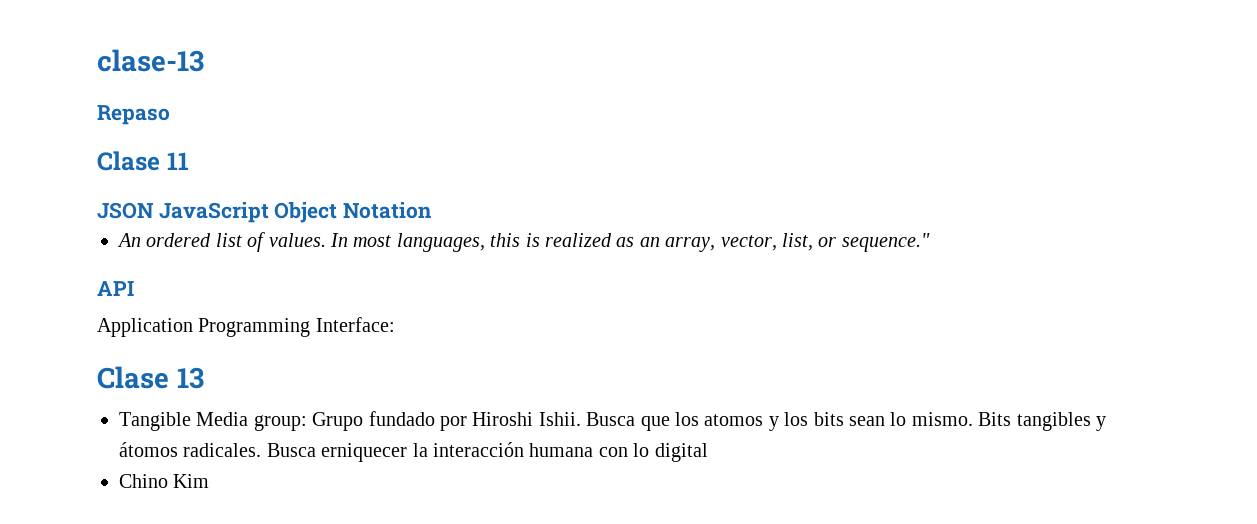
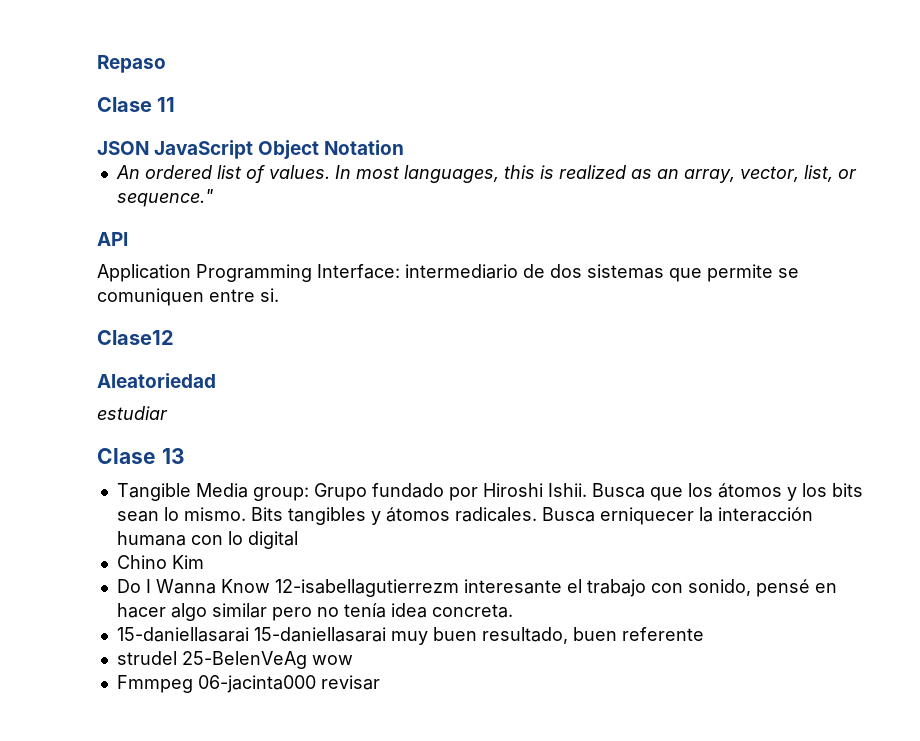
- clase-13
- Application Programming Interface:
+ Application Programming Interface: intermediario de dos sistemas que permite se comuniquen entre si.
+ Clase12
+ Aleatoriedad
+ estudiar
- Busca que los atomos y los bits sean lo mismo.
+ Busca que los átomos y los bits sean lo mismo.
+ Do I Wanna Know 12-isabellagutierrezm interesante el trabajo con sonido, pensé en hacer algo similar pero no tenía idea concreta.
+ 15-daniellasarai 15-daniellasarai muy buen resultado, buen referente
+ strudel 25-BelenVeAg wow
+ Fmmpeg 06-jacinta000 revisar

